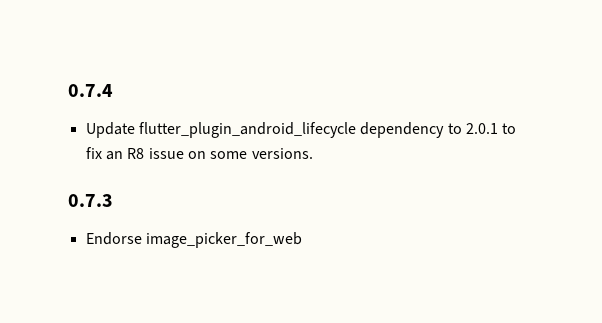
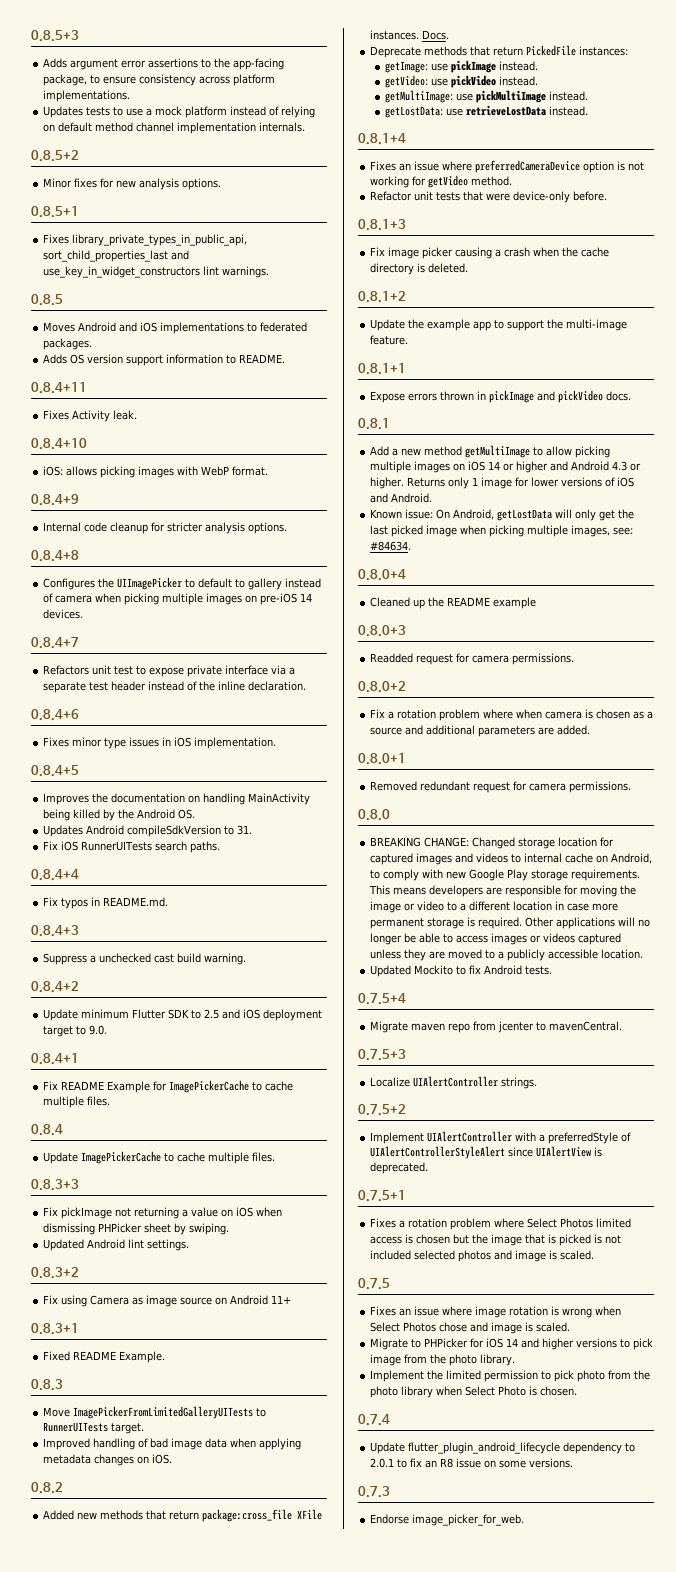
+ 0.8.5+3
+ Adds argument error assertions to the app-facing package, to ensure consistency across platform implementations.
+ Updates tests to use a mock platform instead of relying on default method channel implementation internals.
+ 0.8.5+2
+ Minor fixes for new analysis options.
+ 0.8.5+1
+ Fixes library_private_types_in_public_api, sort_child_properties_last and use_key_in_widget_constructors lint warnings.
+ 0.8.5
+ Moves Android and iOS implementations to federated packages.
+ Adds OS version support information to README.
+ 0.8.4+11
+ Fixes Activity leak.
+ 0.8.4+10
+ iOS: allows picking images with WebP format.
+ 0.8.4+9
+ Internal code cleanup for stricter analysis options.
+ 0.8.4+8
+ Configures the UIImagePicker to default to gallery instead of camera when picking multiple images on pre-iOS 14 devices.
+ 0.8.4+7
+ Refactors unit test to expose private interface via a separate test header instead of the inline declaration.
+ 0.8.4+6
+ Fixes minor type issues in iOS implementation.
+ 0.8.4+5
+ Improves the documentation on handling MainActivity being killed by the Android OS.
+ Updates Android compileSdkVersion to 31.
+ Fix iOS RunnerUITests search paths.
+ 0.8.4+4
+ Fix typos in README.md.
+ 0.8.4+3
+ Suppress a unchecked cast build warning.
+ 0.8.4+2
+ Update minimum Flutter SDK to 2.5 and iOS deployment target to 9.0.
+ 0.8.4+1
+ Fix README Example for ImagePickerCache to cache multiple files.
+ 0.8.4
+ Update ImagePickerCache to cache multiple files.
+ 0.8.3+3
+ Fix pickImage not returning a value on iOS when dismissing PHPicker sheet by swiping.
+ Updated Android lint settings.
+ 0.8.3+2
+ Fix using Camera as image source on Android 11+
+ 0.8.3+1
+ Fixed README Example.
+ 0.8.3
+ Move ImagePickerFromLimitedGalleryUITests to RunnerUITests target.
+ Improved handling of bad image data when applying metadata changes on iOS.
+ 0.8.2
+ Added new methods that return package:cross_file XFile instances. Docs.
+ Deprecate methods that return PickedFile instances:
+ getImage: use pickImage instead.
+ getVideo: use pickVideo instead.
+ getMultiImage: use pickMultiImage instead.
+ getLostData: use retrieveLostData instead.
+ 0.8.1+4
+ Fixes an issue where preferredCameraDevice option is not working for getVideo method.
+ Refactor unit tests that were device-only before.
+ 0.8.1+3
+ Fix image picker causing a crash when the cache directory is deleted.
+ 0.8.1+2
+ Update the example app to support the multi-image feature.
+ 0.8.1+1
+ Expose errors thrown in pickImage and pickVideo docs.
+ 0.8.1
+ Add a new method getMultiImage to allow picking multiple images on iOS 14 or higher and Android 4.3 or higher. Returns only 1 image for lower versions of iOS and Android.
+ Known issue: On Android, getLostData will only get the last picked image when picking multiple images, see: #84634.
+ 0.8.0+4
+ Cleaned up the README example
+ 0.8.0+3
+ Readded request for camera permissions.
+ 0.8.0+2
+ Fix a rotation problem where when camera is chosen as a source and additional parameters are added.
+ 0.8.0+1
+ Removed redundant request for camera permissions.
+ 0.8.0
+ BREAKING CHANGE: Changed storage location for captured images and videos to internal cache on Android, to comply with new Google Play storage requirements. This means developers are responsible for moving the image or video to a different location in case more permanent storage is required. Other applications will no longer be able to access images or videos captured unless they are moved to a publicly accessible location.
+ Updated Mockito to fix Android tests.
+ 0.7.5+4
+ Migrate maven repo from jcenter to mavenCentral.
+ 0.7.5+3
+ Localize UIAlertController strings.
+ 0.7.5+2
+ Implement UIAlertController with a preferredStyle of UIAlertControllerStyleAlert since UIAlertView is deprecated.
+ 0.7.5+1
+ Fixes a rotation problem where Select Photos limited access is chosen but the image that is picked is not included selected photos and image is scaled.
+ 0.7.5
+ Fixes an issue where image rotation is wrong when Select Photos chose and image is scaled.
+ Migrate to PHPicker for iOS 14 and higher versions to pick image from the photo library.
+ Implement the limited permission to pick photo from the photo library when Select Photo is chosen.
- Endorse image_picker_for_web
+ Endorse image_picker_for_web.

